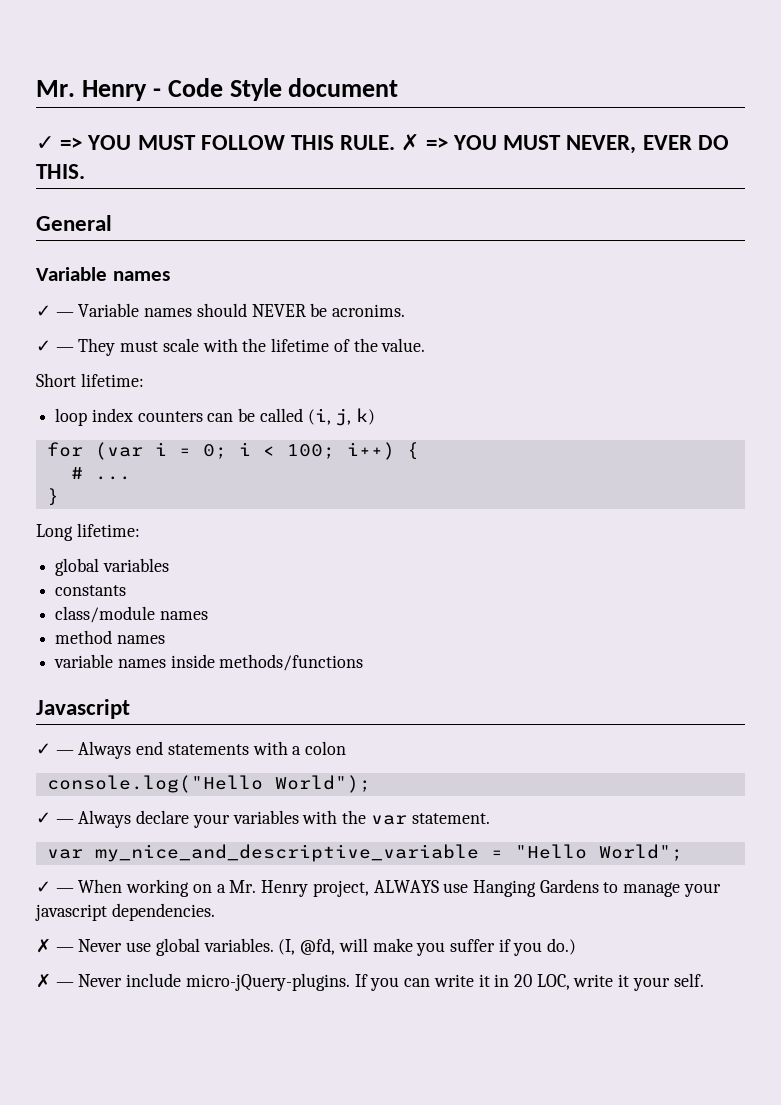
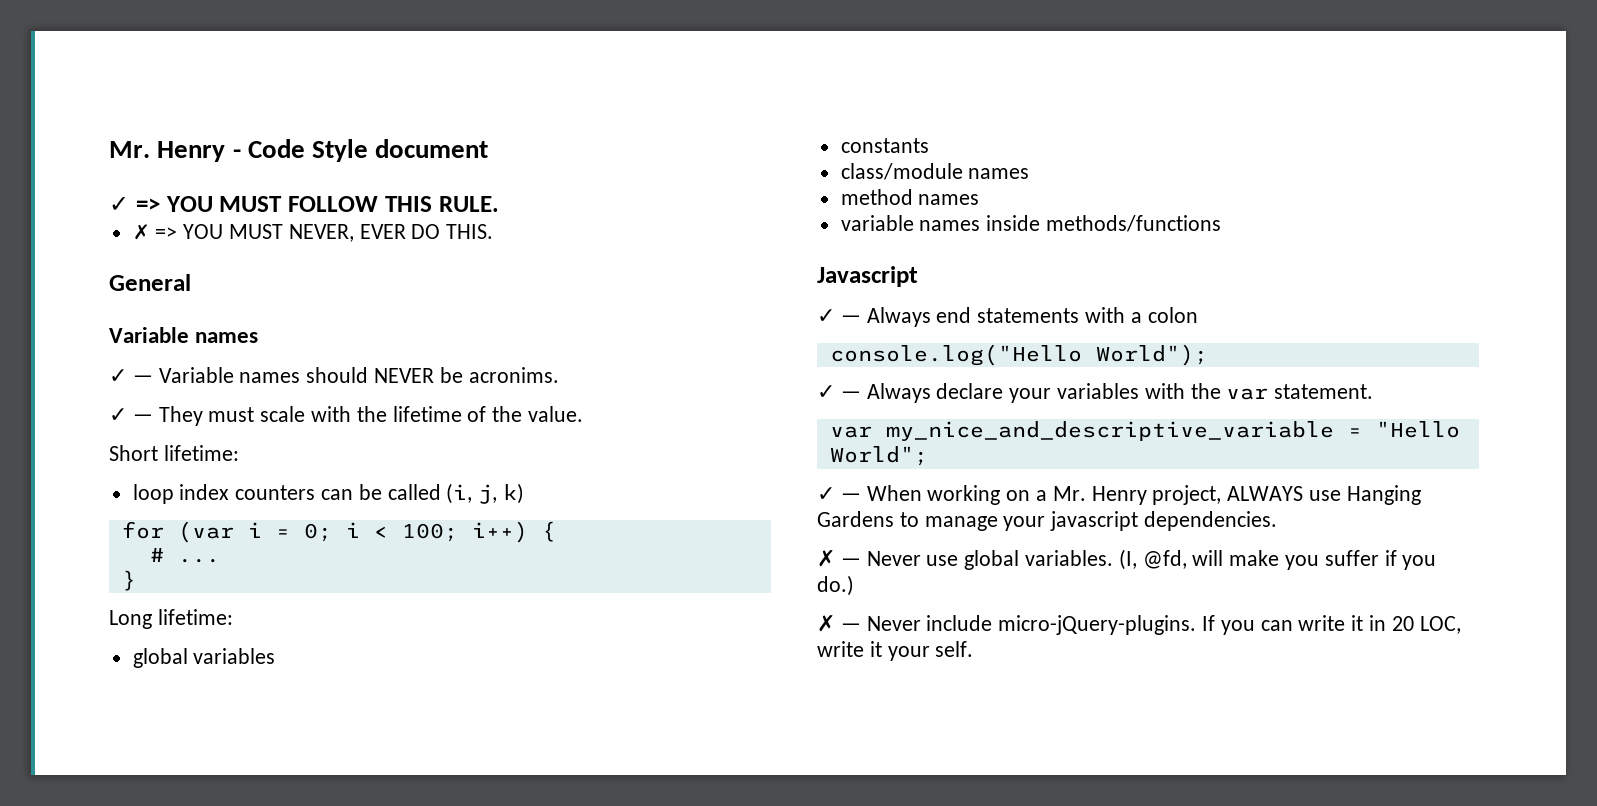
- ✓ => YOU MUST FOLLOW THIS RULE. ✗ => YOU MUST NEVER, EVER DO THIS.
+ ✓ => YOU MUST FOLLOW THIS RULE.
+ ✗ => YOU MUST NEVER, EVER DO THIS.

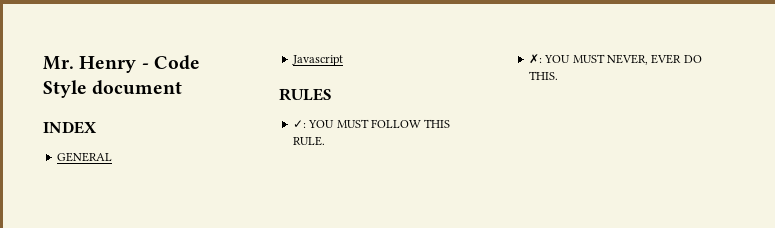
- ✓ => YOU MUST FOLLOW THIS RULE.
+ INDEX
+ GENERAL
+ Javascript
+ RULES
+ ✓: YOU MUST FOLLOW THIS RULE.
- ✗ => YOU MUST NEVER, EVER DO THIS.
+ ✗: YOU MUST NEVER, EVER DO THIS.
- General
- Variable names
- ✓ — Variable names should NEVER be acronims.
- ✓ — They must scale with the lifetime of the value.
- Short lifetime:
- loop index counters can be called (i, j, k)
- for (var i = 0; i < 100; i++) {
- # ...
- }
- Long lifetime:
- global variables
- constants
- class/module names
- method names
- variable names inside methods/functions
- Javascript
- ✓ — Always end statements with a colon
- console.log("Hello World");
- ✓ — Always declare your variables with the var statement.
- var my_nice_and_descriptive_variable = "Hello World";
- ✓ — When working on a Mr. Henry project, ALWAYS use Hanging Gardens to manage your javascript dependencies.
- ✗ — Never use global variables. (I, @fd, will make you suffer if you do.)
- ✗ — Never include micro-jQuery-plugins. If you can write it in 20 LOC, write it your self.

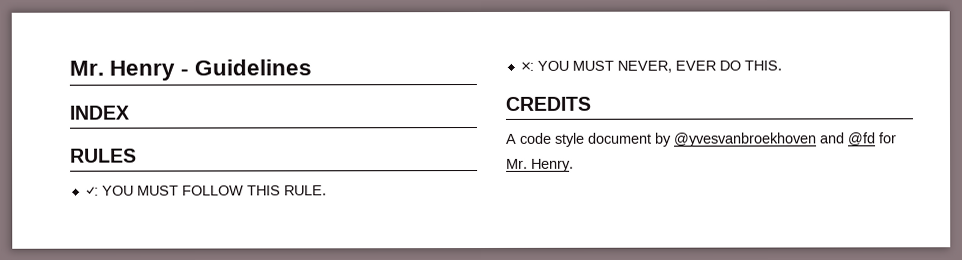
- Mr. Henry - Code Style document
+ Mr. Henry - Guidelines
- GENERAL
- Javascript
+ CREDITS
+ A code style document by @yvesvanbroekhoven and @fd for Mr. Henry.

